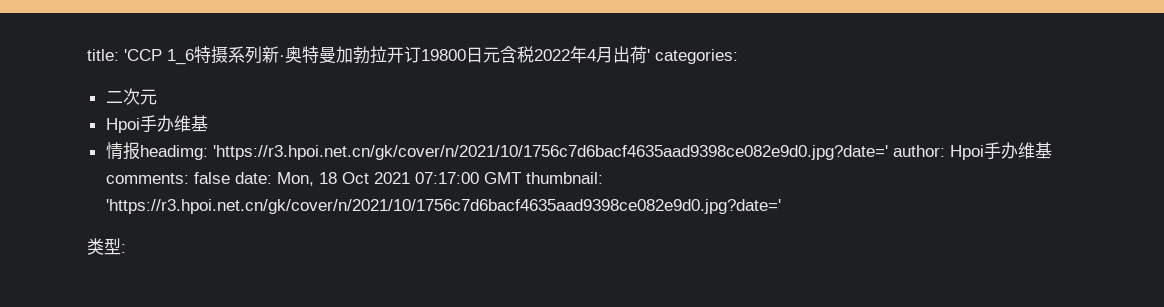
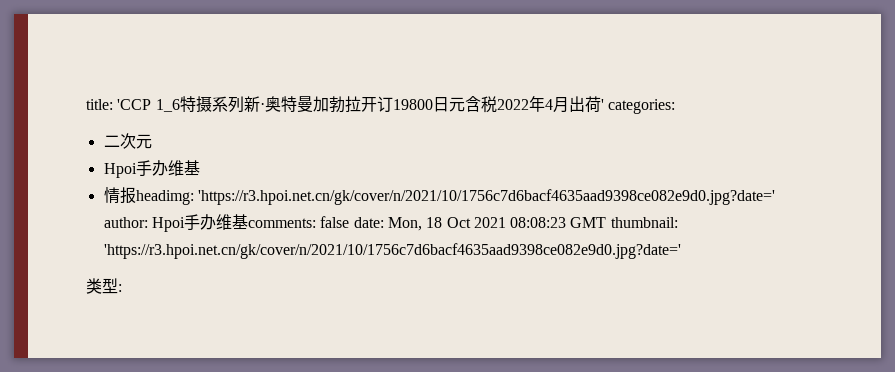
- 情报headimg: 'https://r3.hpoi.net.cn/gk/cover/n/2021/10/1756c7d6bacf4635aad9398ce082e9d0.jpg?date=' author: Hpoi手办维基comments: false date: Mon, 18 Oct 2021 07:17:00 GMT thumbnail: 'https://r3.hpoi.net.cn/gk/cover/n/2021/10/1756c7d6bacf4635aad9398ce082e9d0.jpg?date='
+ 情报headimg: 'https://r3.hpoi.net.cn/gk/cover/n/2021/10/1756c7d6bacf4635aad9398ce082e9d0.jpg?date=' author: Hpoi手办维基comments: false date: Mon, 18 Oct 2021 08:08:23 GMT thumbnail: 'https://r3.hpoi.net.cn/gk/cover/n/2021/10/1756c7d6bacf4635aad9398ce082e9d0.jpg?date='

